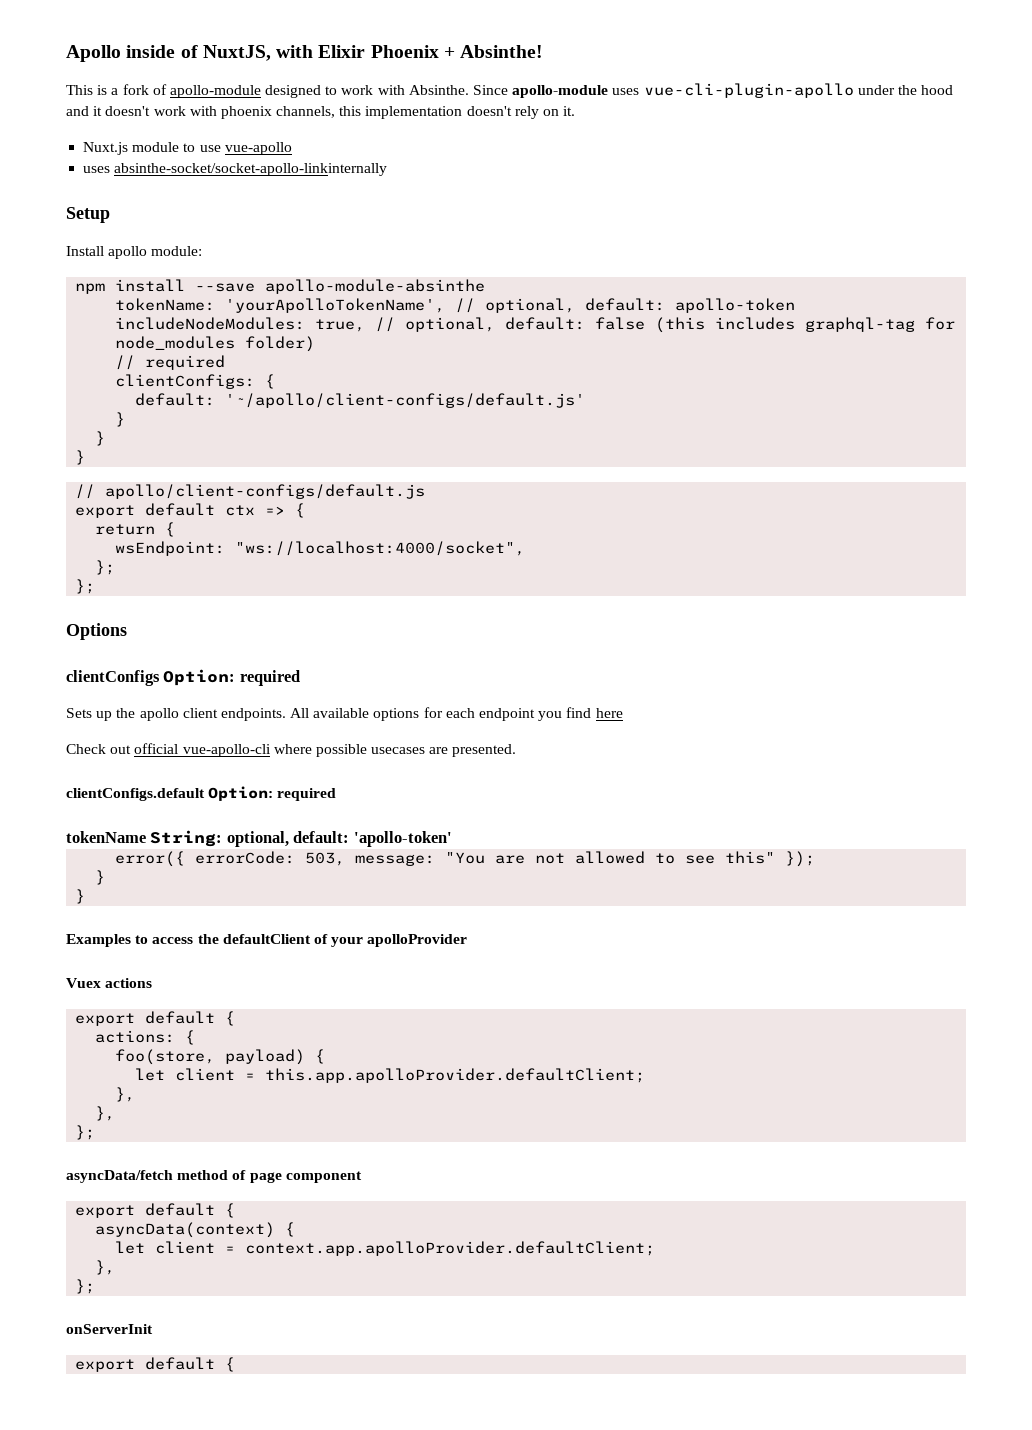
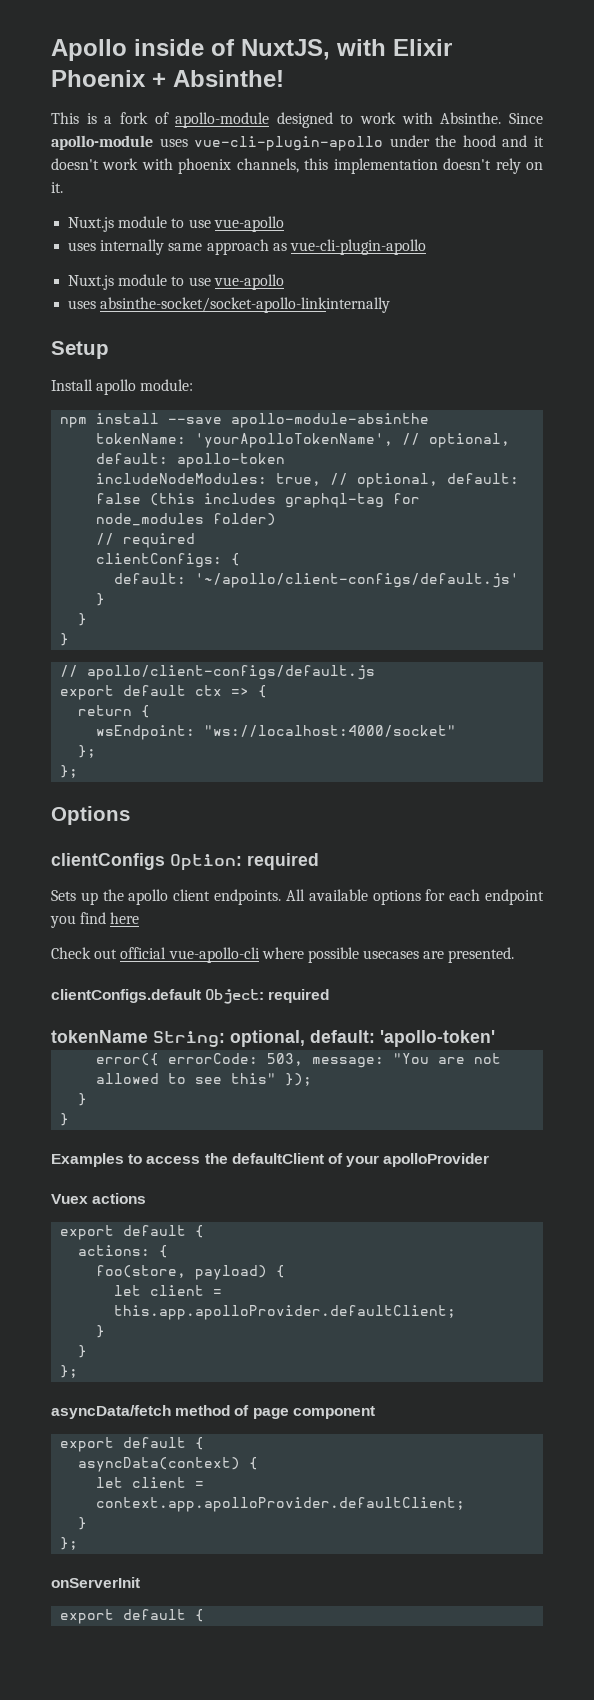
+ uses internally same approach as vue-cli-plugin-apollo
+ Nuxt.js module to use vue-apollo
- wsEndpoint: "ws://localhost:4000/socket",
+ wsEndpoint: "ws://localhost:4000/socket"
- clientConfigs.default Option: required
+ clientConfigs.default Object: required
  let client = this.app.apolloProvider.defaultClient;
- },
- },
+ }
+ }
  let client = context.app.apolloProvider.defaultClient;
- },
+ }

